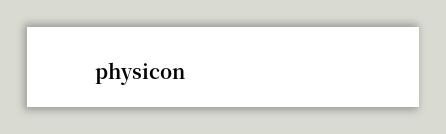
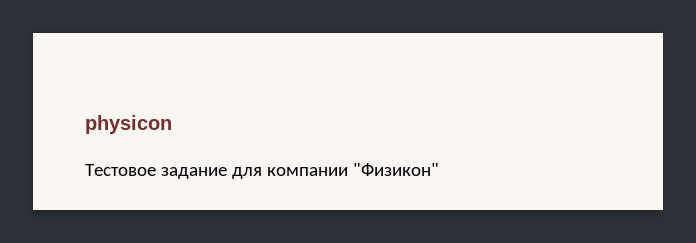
+ Тестовое задание для компании "Физикон"

